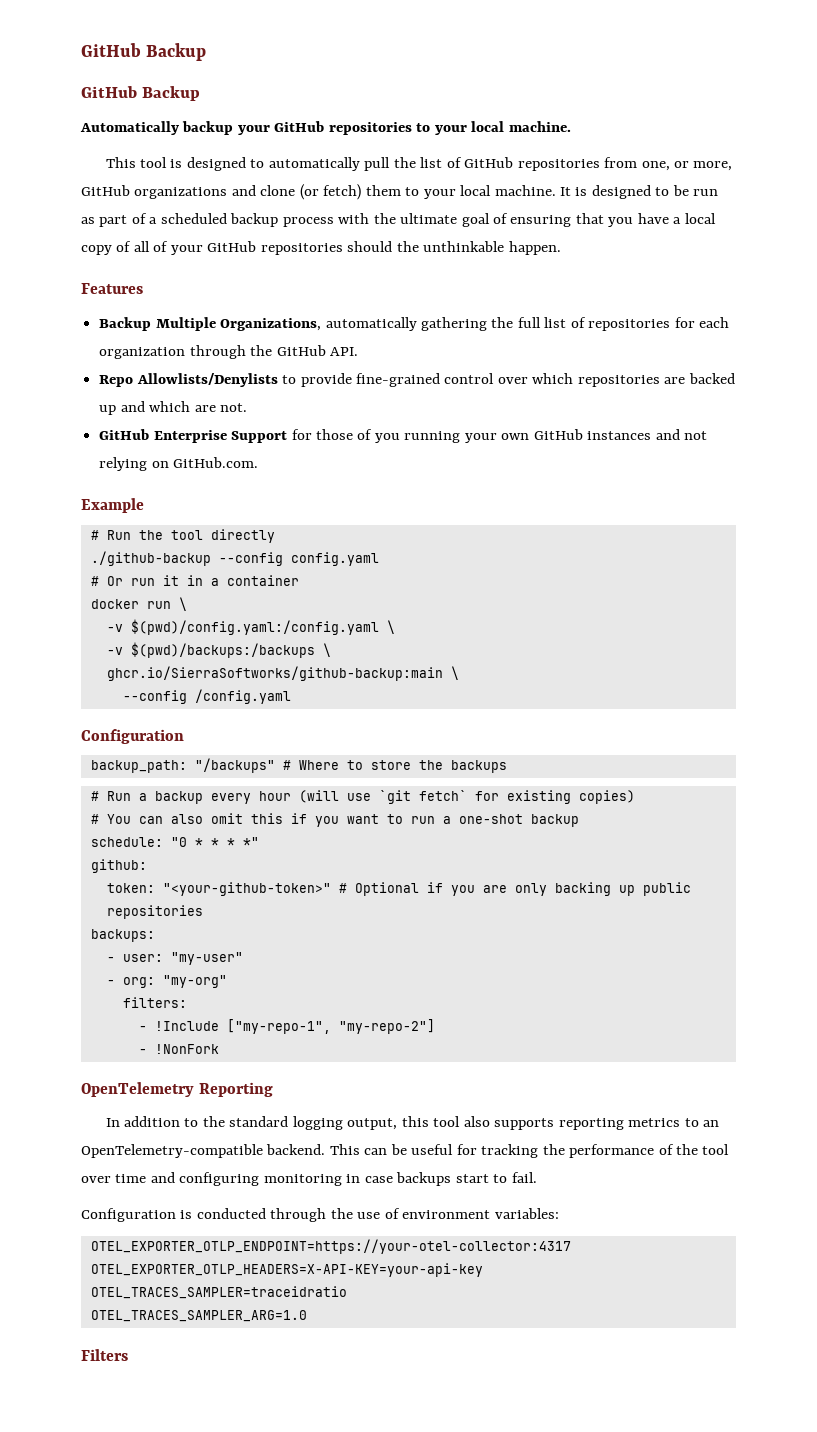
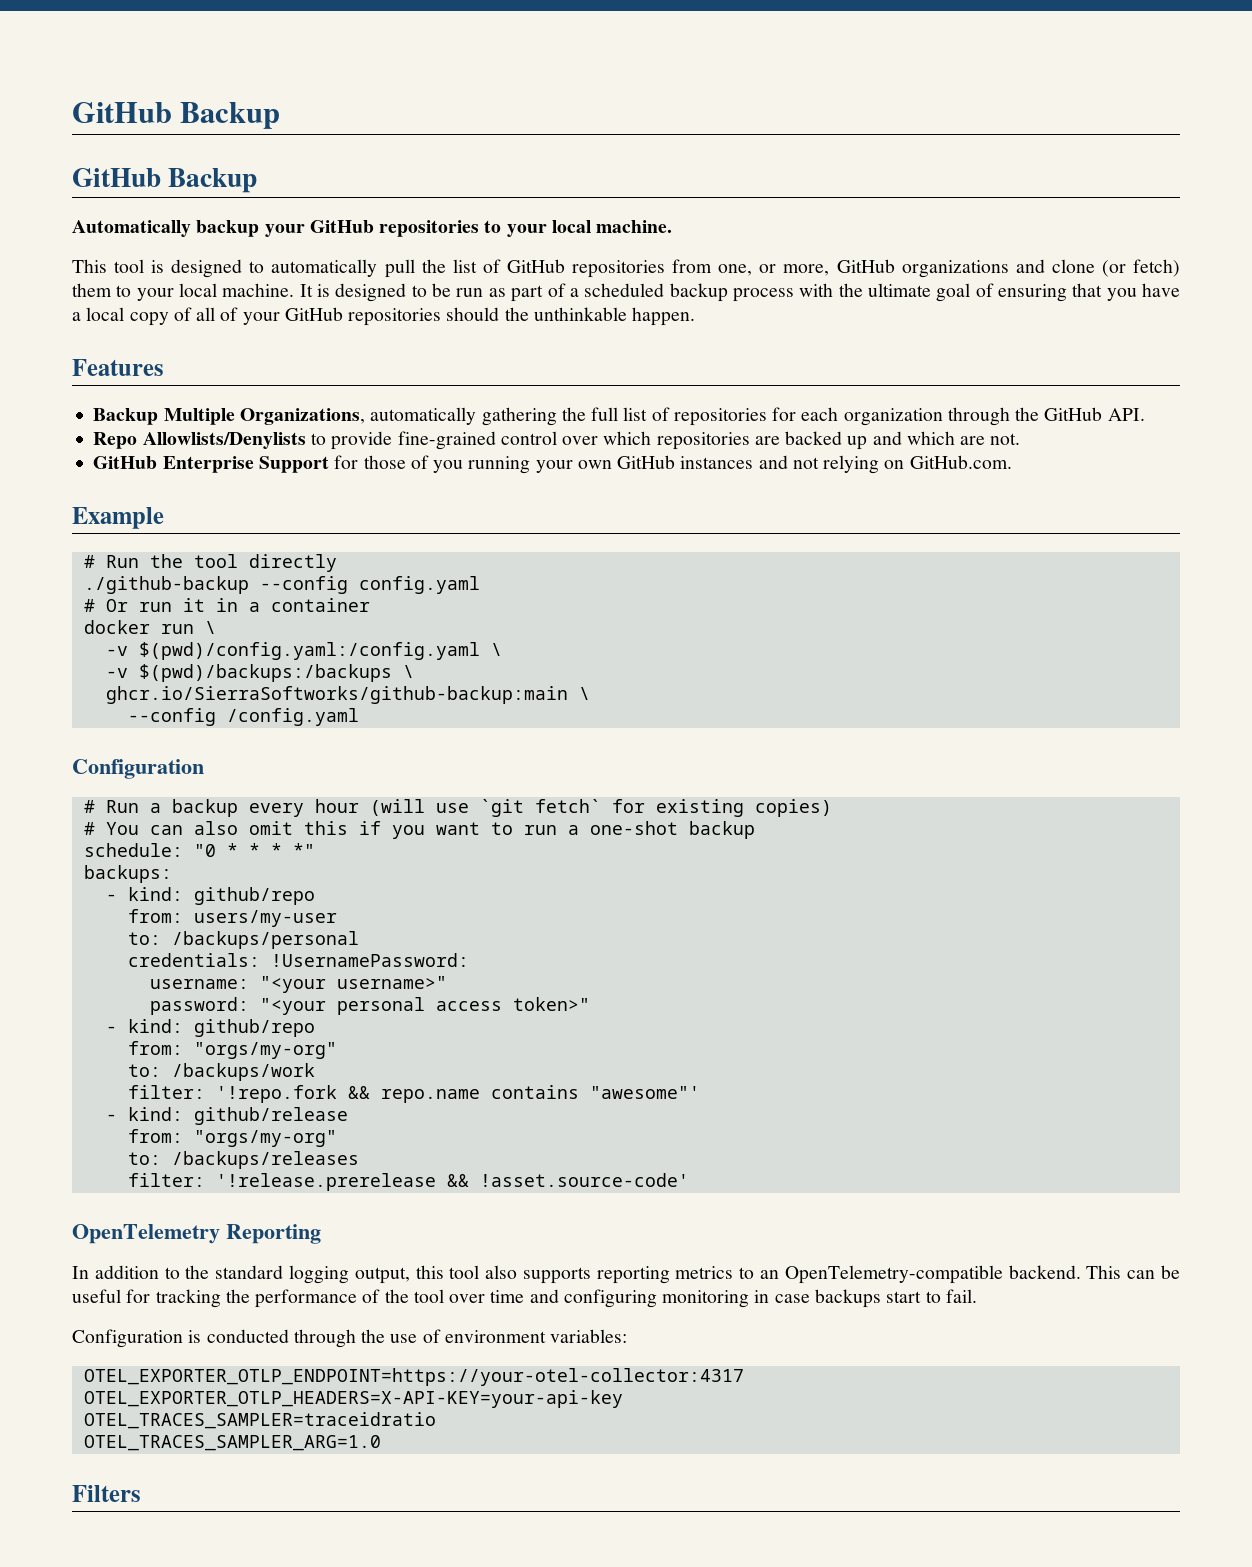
- backup_path: "/backups" # Where to store the backups
- github:
- token: "<your-github-token>" # Optional if you are only backing up public repositories
  backups:
- - user: "my-user"
- - org: "my-org"
- filters:
- - !Include ["my-repo-1", "my-repo-2"]
- - !NonFork
+ - kind: github/repo
+ from: users/my-user
+ to: /backups/personal
+ credentials: !UsernamePassword:
+ username: "<your username>"
+ password: "<your personal access token>"
+ - kind: github/repo
+ from: "orgs/my-org"
+ to: /backups/work
+ filter: '!repo.fork && repo.name contains "awesome"'
+ - kind: github/release
+ from: "orgs/my-org"
+ to: /backups/releases
+ filter: '!release.prerelease && !asset.source-code'

